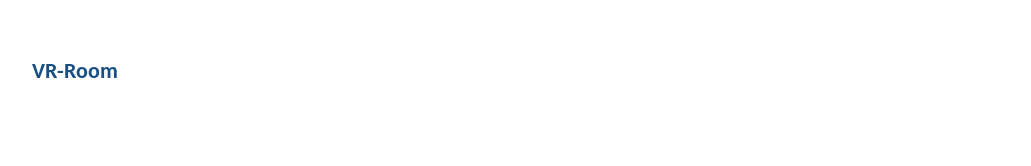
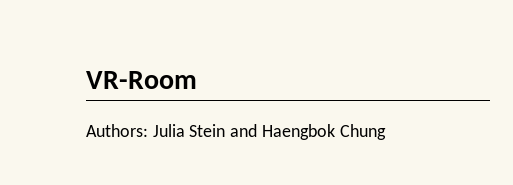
+ Authors: Julia Stein and Haengbok Chung

